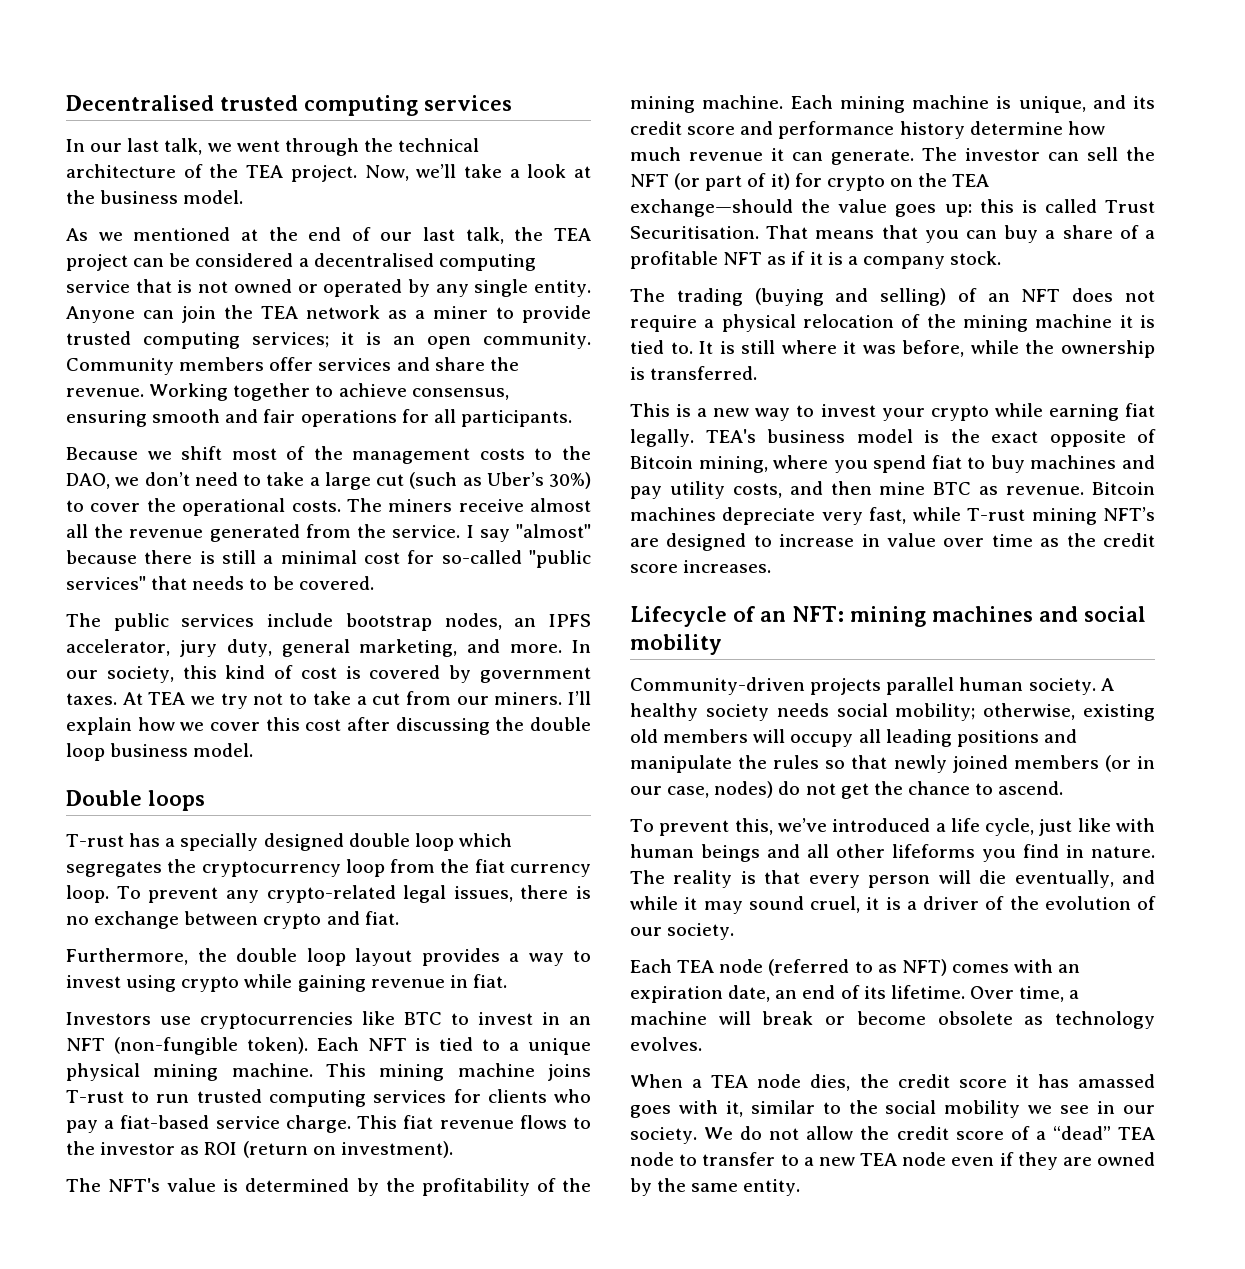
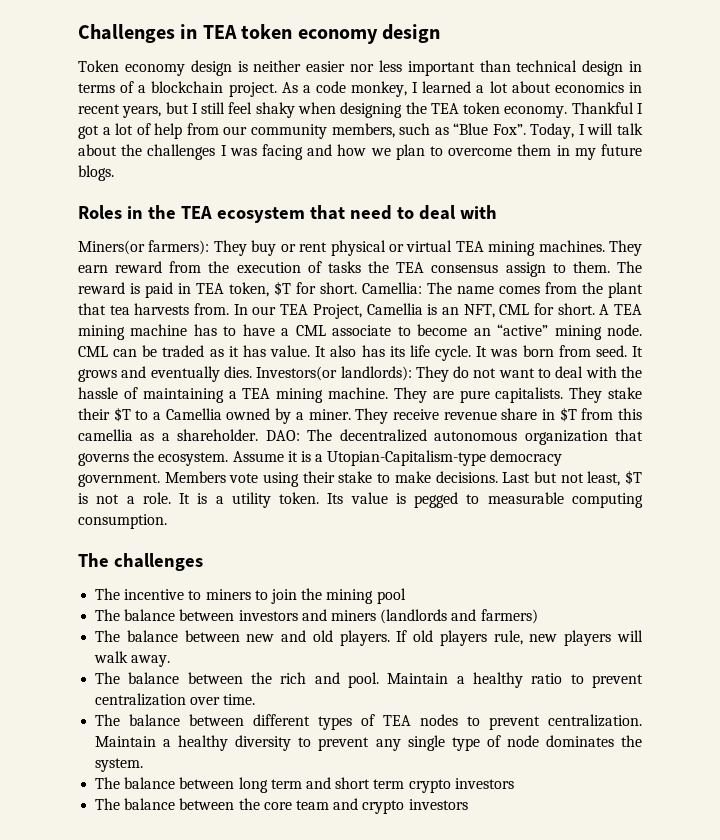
- Decentralised trusted computing services
- In our last talk, we went through the technical architecture of the TEA project. Now, we’ll take a look at the business model.
- As we mentioned at the end of our last talk, the TEA project can be considered a decentralised computing service that is not owned or operated by any single entity. Anyone can join the TEA network as a miner to provide trusted computing services; it is an open community. Community members offer services and share the revenue. Working together to achieve consensus, ensuring smooth and fair operations for all participants.
- Because we shift most of the management costs to the DAO, we don’t need to take a large cut (such as Uber’s 30%) to cover the operational costs. The miners receive almost all the revenue generated from the service. I say "almost" because there is still a minimal cost for so-called "public services" that needs to be covered.
- The public services include bootstrap nodes, an IPFS accelerator, jury duty, general marketing, and more. In our society, this kind of cost is covered by government taxes. At TEA we try not to take a cut from our miners. I’ll explain how we cover this cost after discussing the double loop business model.
- Double loops
- T-rust has a specially designed double loop which segregates the cryptocurrency loop from the fiat currency loop. To prevent any crypto-related legal issues, there is no exchange between crypto and fiat.
- Furthermore, the double loop layout provides a way to invest using crypto while gaining revenue in fiat.
- Investors use cryptocurrencies like BTC to invest in an NFT (non-fungible token). Each NFT is tied to a unique physical mining machine. This mining machine joins T-rust to run trusted computing services for clients who pay a fiat-based service charge. This fiat revenue flows to the investor as ROI (return on investment).
- The NFT's value is determined by the profitability of the mining machine. Each mining machine is unique, and its credit score and performance history determine how much revenue it can generate. The investor can sell the NFT (or part of it) for crypto on the TEA exchange—should the value goes up: this is called Trust Securitisation. That means that you can buy a share of a profitable NFT as if it is a company stock.
- The trading (buying and selling) of an NFT does not require a physical relocation of the mining machine it is tied to. It is still where it was before, while the ownership is transferred.
- This is a new way to invest your crypto while earning fiat legally. TEA's business model is the exact opposite of Bitcoin mining, where you spend fiat to buy machines and pay utility costs, and then mine BTC as revenue. Bitcoin machines depreciate very fast, while T-rust mining NFT’s are designed to increase in value over time as the credit score increases.
- Lifecycle of an NFT: mining machines and social mobility
- Community-driven projects parallel human society. A healthy society needs social mobility; otherwise, existing old members will occupy all leading positions and manipulate the rules so that newly joined members (or in our case, nodes) do not get the chance to ascend.
- To prevent this, we’ve introduced a life cycle, just like with human beings and all other lifeforms you find in nature. The reality is that every person will die eventually, and while it may sound cruel, it is a driver of the evolution of our society.
- Each TEA node (referred to as NFT) comes with an expiration date, an end of its lifetime. Over time, a machine will break or become obsolete as technology evolves.
- When a TEA node dies, the credit score it has amassed goes with it, similar to the social mobility we see in our society. We do not allow the credit score of a “dead” TEA node to transfer to a new TEA node even if they are owned by the same entity.
+ Challenges in TEA token economy design
+ Token economy design is neither easier nor less important than technical design in terms of a blockchain project. As a code monkey, I learned a lot about economics in recent years, but I still feel shaky when designing the TEA token economy. Thankful I got a lot of help from our community members, such as “Blue Fox”. Today, I will talk about the challenges I was facing and how we plan to overcome them in my future blogs.
+ Roles in the TEA ecosystem that need to deal with
+ Miners(or farmers): They buy or rent physical or virtual TEA mining machines. They earn reward from the execution of tasks the TEA consensus assign to them. The reward is paid in TEA token, $T for short. Camellia: The name comes from the plant that tea harvests from. In our TEA Project, Camellia is an NFT, CML for short. A TEA mining machine has to have a CML associate to become an “active” mining node. CML can be traded as it has value. It also has its life cycle. It was born from seed. It grows and eventually dies. Investors(or landlords): They do not want to deal with the hassle of maintaining a TEA mining machine. They are pure capitalists. They stake their $T to a Camellia owned by a miner. They receive revenue share in $T from this camellia as a shareholder. DAO: The decentralized autonomous organization that governs the ecosystem. Assume it is a Utopian-Capitalism-type democracy government. Members vote using their stake to make decisions. Last but not least, $T is not a role. It is a utility token. Its value is pegged to measurable computing consumption.
+ The challenges
+ The incentive to miners to join the mining pool
+ The balance between investors and miners (landlords and farmers)
+ The balance between new and old players. If old players rule, new players will walk away.
+ The balance between the rich and pool. Maintain a healthy ratio to prevent centralization over time.
+ The balance between different types of TEA nodes to prevent centralization. Maintain a healthy diversity to prevent any single type of node dominates the system.
+ The balance between long term and short term crypto investors
+ The balance between the core team and crypto investors

